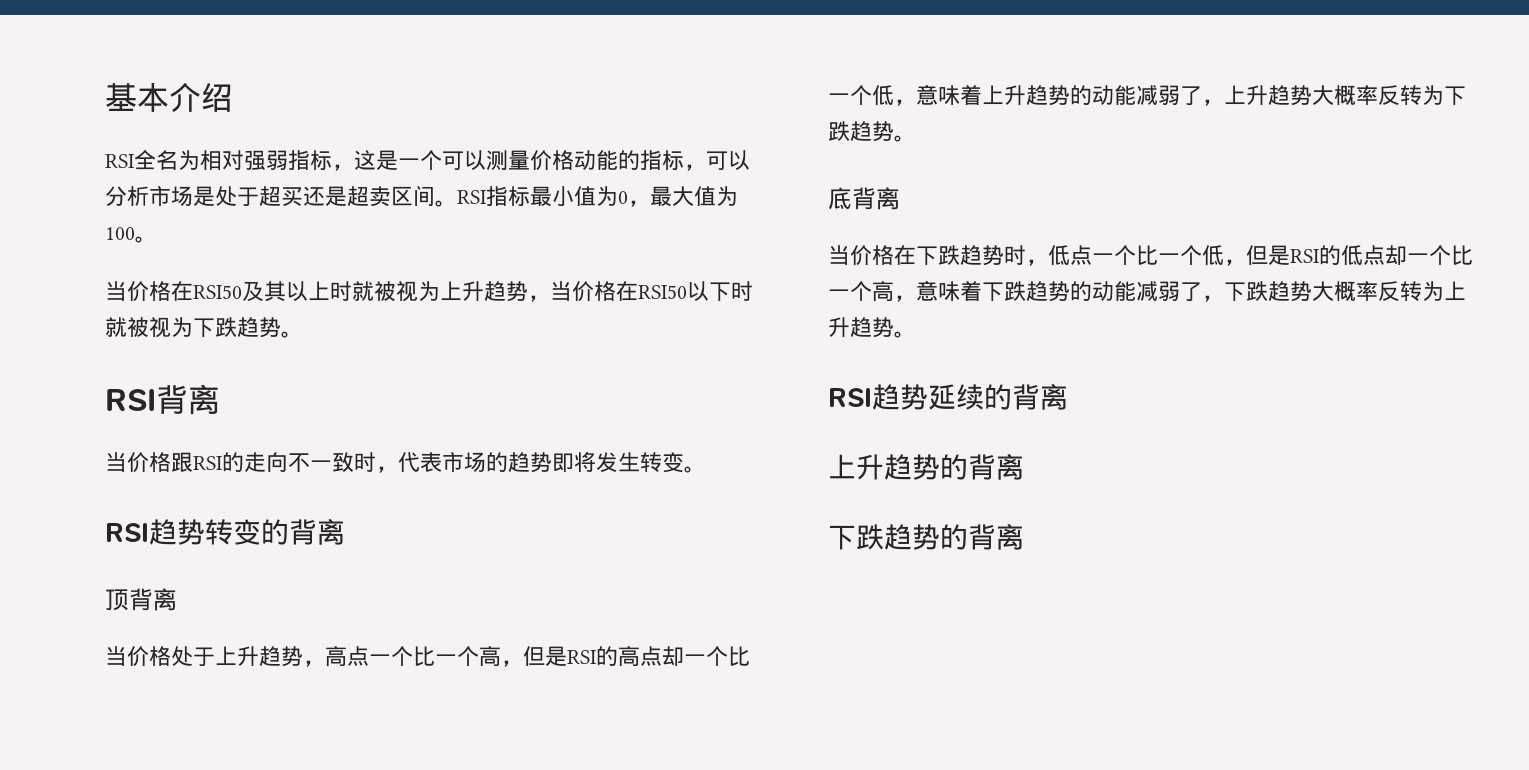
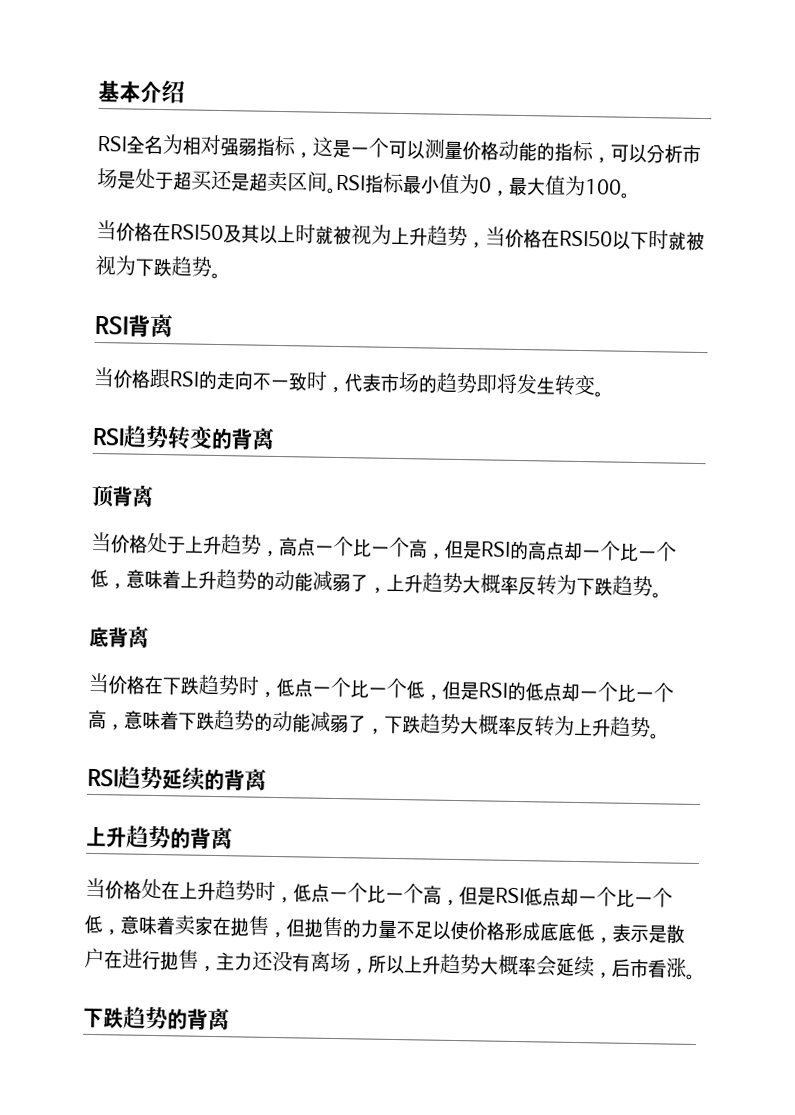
+ 当价格处在上升趋势时，低点一个比一个高，但是RSI低点却一个比一个低，意味着卖家在抛售，但抛售的力量不足以使价格形成底底低，表示是散户在进行抛售，主力还没有离场，所以上升趋势大概率会延续，后市看涨。

